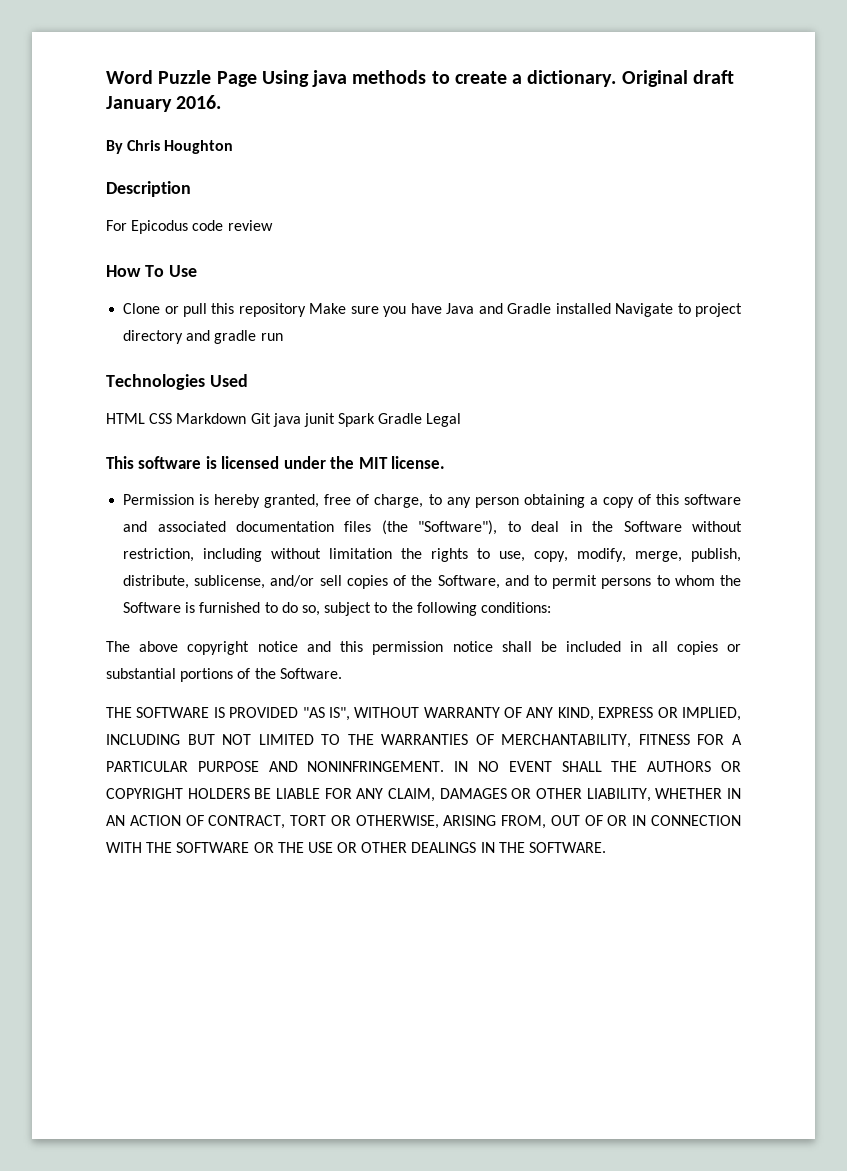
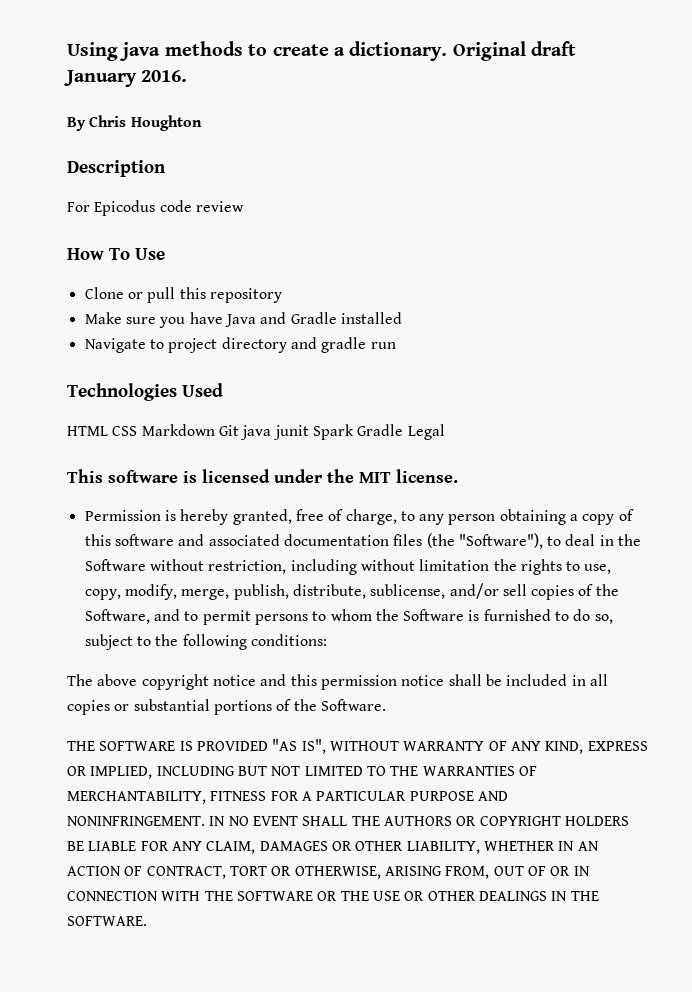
- Word Puzzle Page Using java methods to create a dictionary.
+ Using java methods to create a dictionary.
- Clone or pull this repository Make sure you have Java and Gradle installed Navigate to project directory and gradle run
+ Clone or pull this repository
+ Make sure you have Java and Gradle installed
+ Navigate to project directory and gradle run

